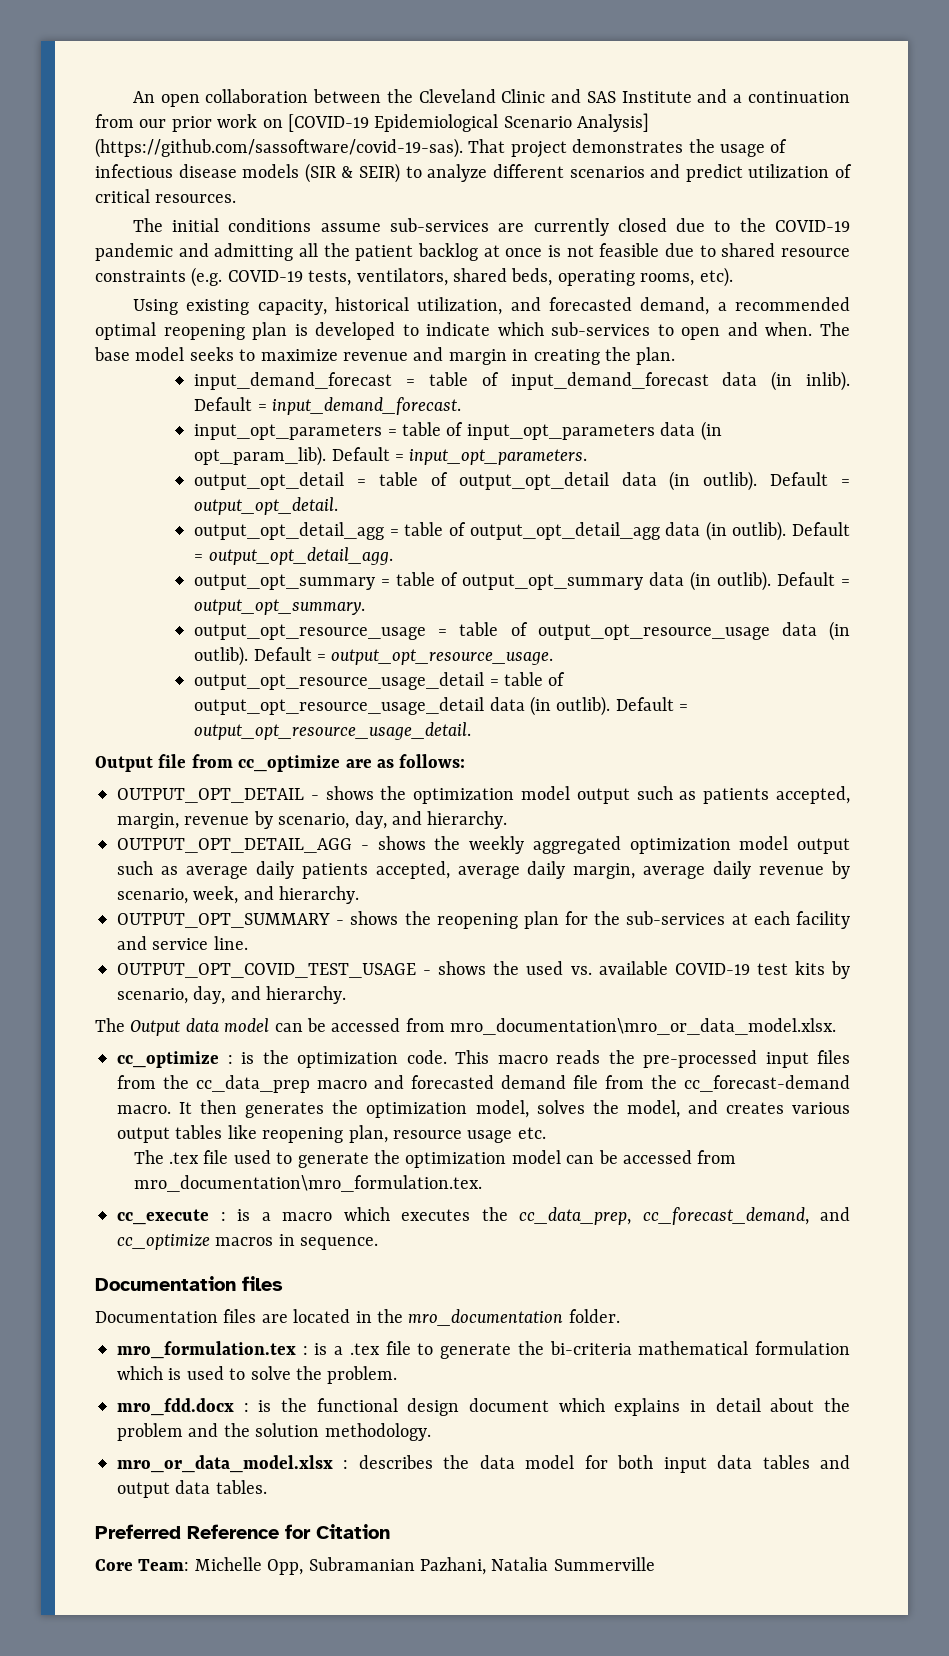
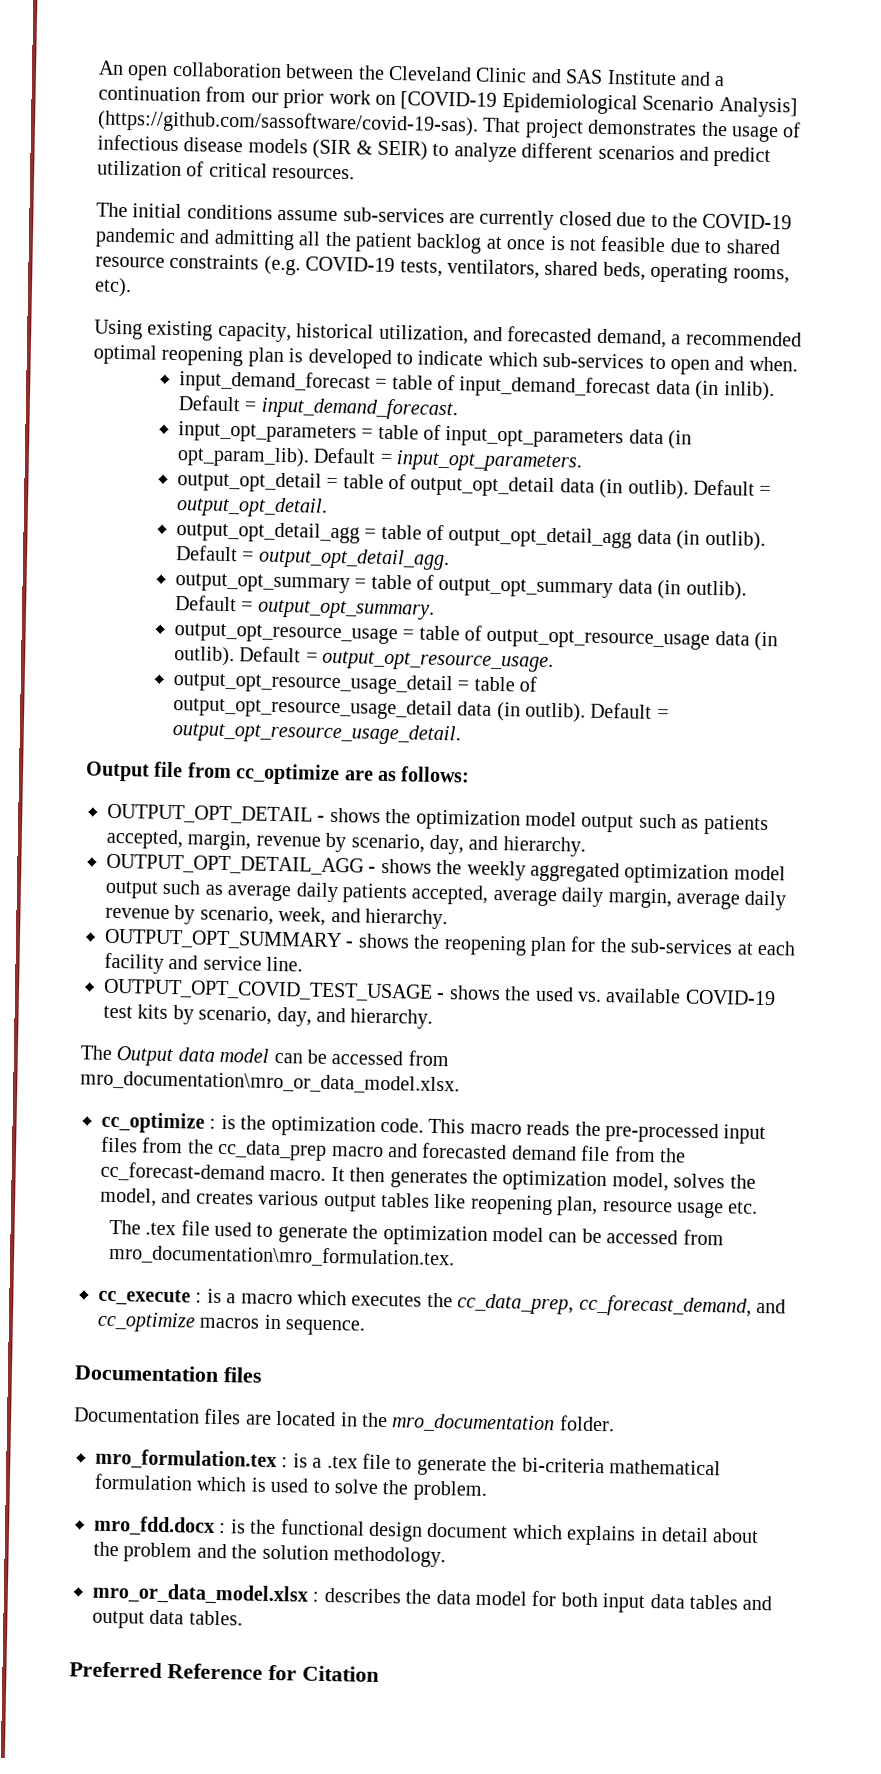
- The base model seeks to maximize revenue and margin in creating the plan.
- Core Team: Michelle Opp, Subramanian Pazhani, Natalia Summerville

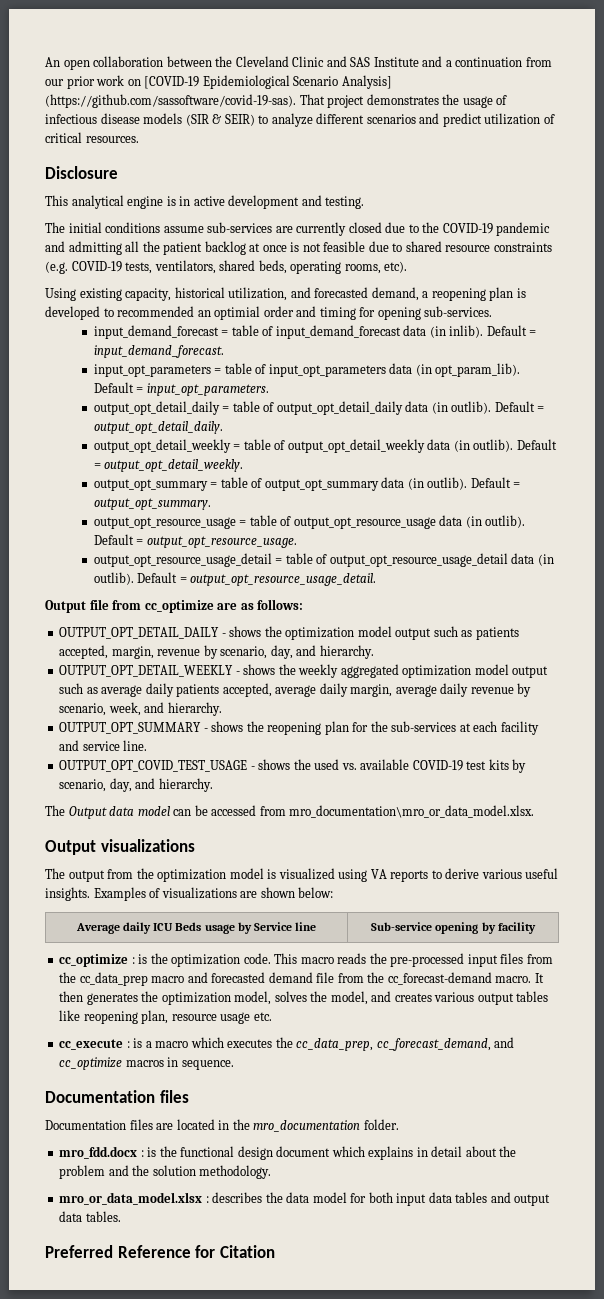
+ Disclosure
+ This analytical engine is in active development and testing.
- Using existing capacity, historical utilization, and forecasted demand, a recommended optimal reopening plan is developed to indicate which sub-services to open and when.
+ Using existing capacity, historical utilization, and forecasted demand, a reopening plan is developed to recommended an optimial order and timing for opening sub-services.
- output_opt_detail = table of output_opt_detail data (in outlib). Default = output_opt_detail.
- output_opt_detail_agg = table of output_opt_detail_agg data (in outlib). Default = output_opt_detail_agg.
+ output_opt_detail_daily = table of output_opt_detail_daily data (in outlib). Default = output_opt_detail_daily.
+ output_opt_detail_weekly = table of output_opt_detail_weekly data (in outlib). Default = output_opt_detail_weekly.
- OUTPUT_OPT_DETAIL - shows the optimization model output such as patients accepted, margin, revenue by scenario, day, and hierarchy.
+ OUTPUT_OPT_DETAIL_DAILY - shows the optimization model output such as patients accepted, margin, revenue by scenario, day, and hierarchy.
- OUTPUT_OPT_DETAIL_AGG - shows the weekly aggregated optimization model output such as average daily patients accepted, average daily margin, average daily revenue by scenario, week, and hierarchy.
+ OUTPUT_OPT_DETAIL_WEEKLY - shows the weekly aggregated optimization model output such as average daily patients accepted, average daily margin, average daily revenue by scenario, week, and hierarchy.
+ Output visualizations
+ The output from the optimization model is visualized using VA reports to derive various useful insights. Examples of visualizations are shown below:
+ Average daily ICU Beds usage by Service line | Sub-service opening by facility
- The .tex file used to generate the optimization model can be accessed from mro_documentation\mro_formulation.tex.
- mro_formulation.tex : is a .tex file to generate the bi-criteria mathematical formulation which is used to solve the problem.

